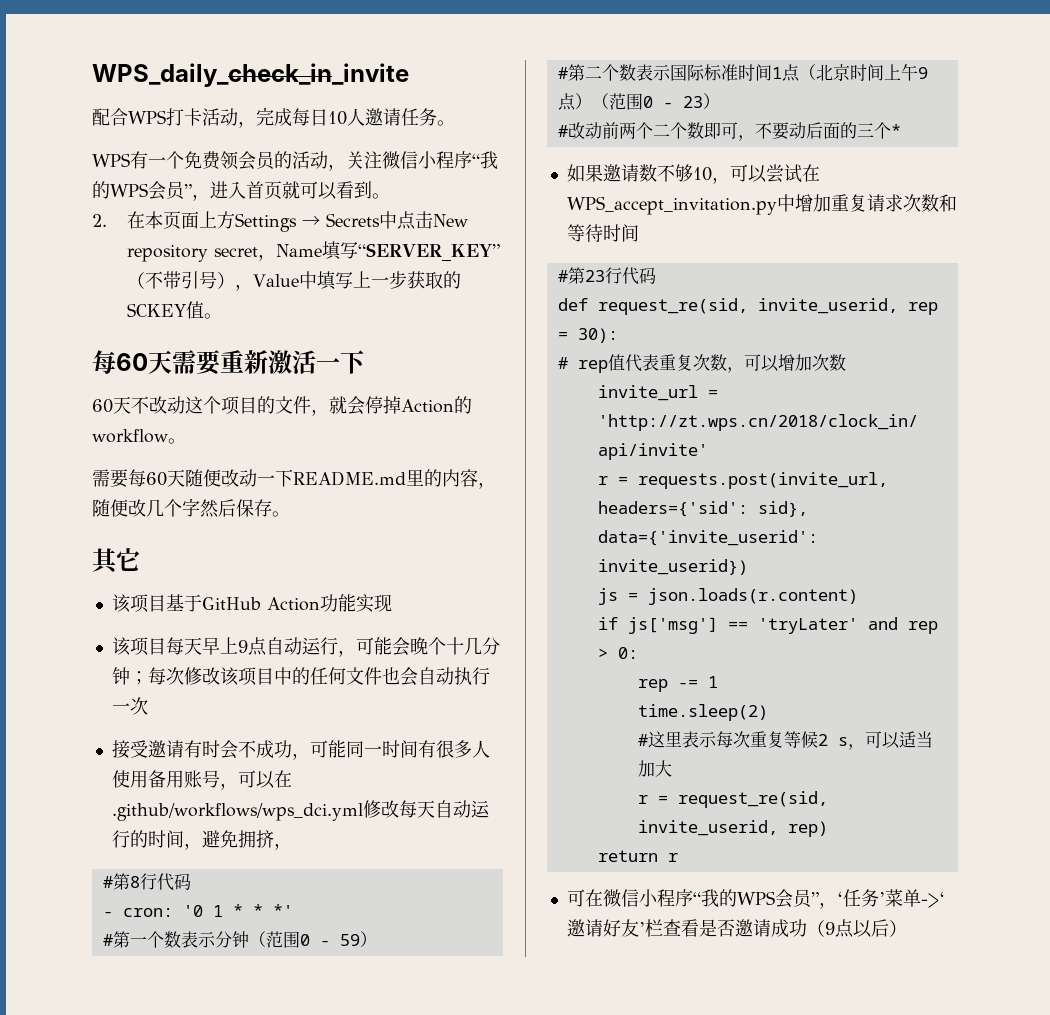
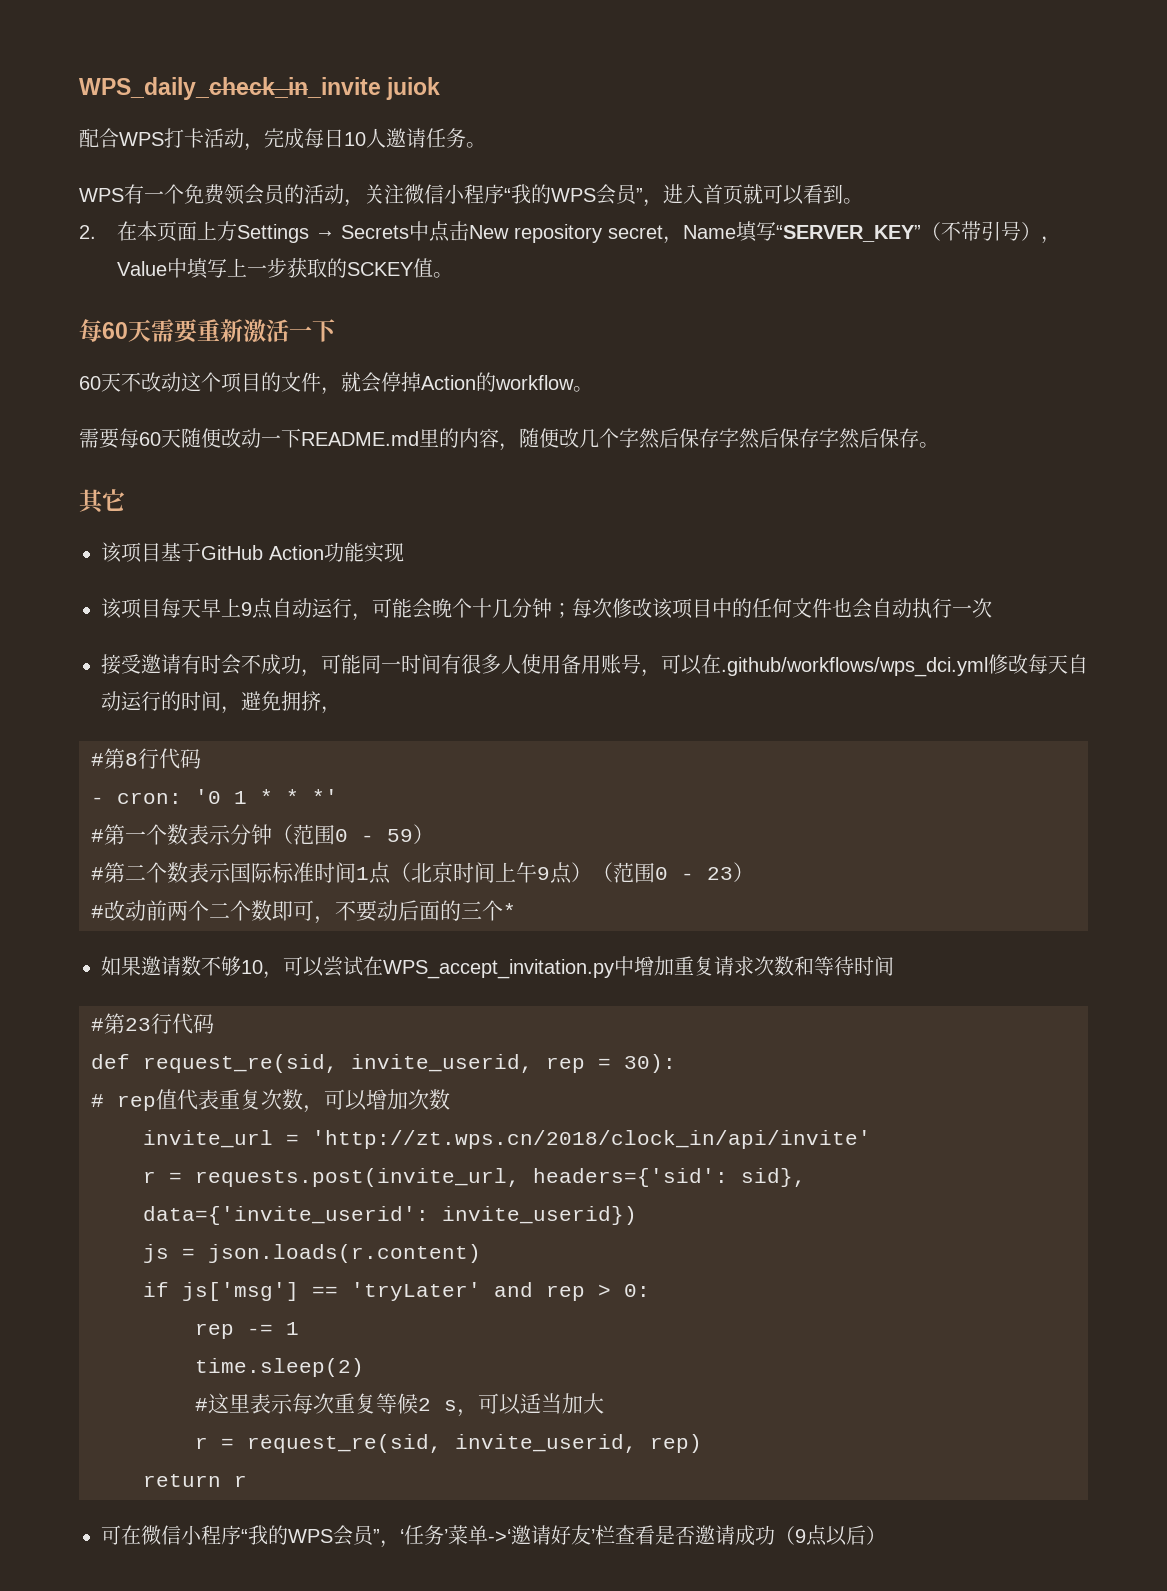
- WPS_daily_check_in_invite
+ WPS_daily_check_in_invite juiok
- 需要每60天随便改动一下README.md里的内容，随便改几个字然后保存。
+ 需要每60天随便改动一下README.md里的内容，随便改几个字然后保存字然后保存字然后保存。

